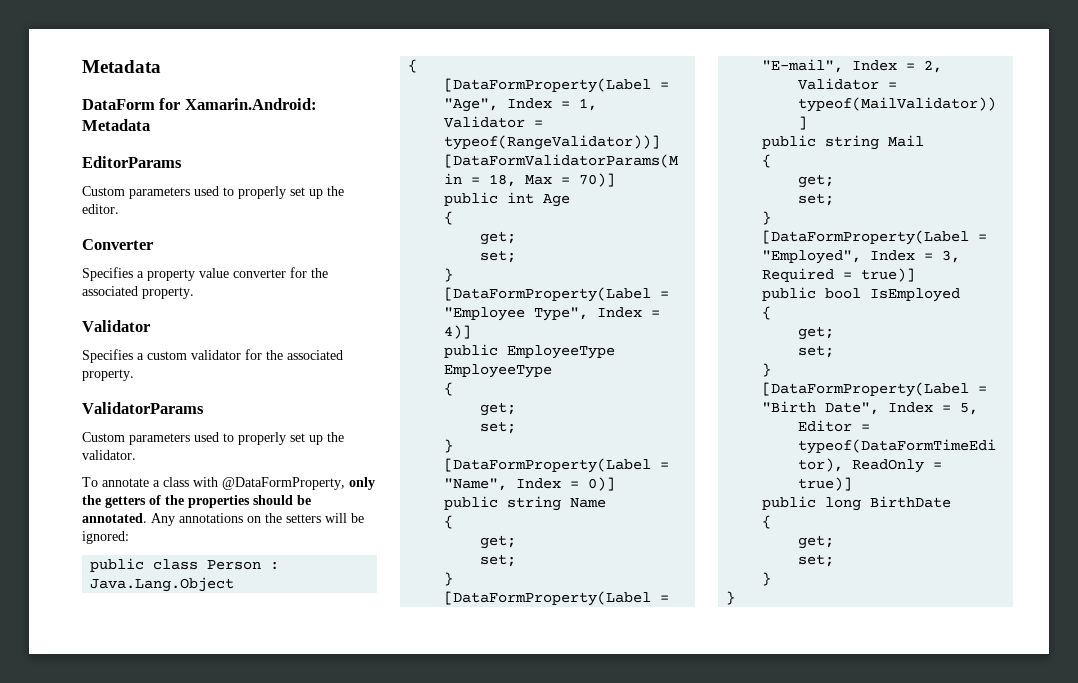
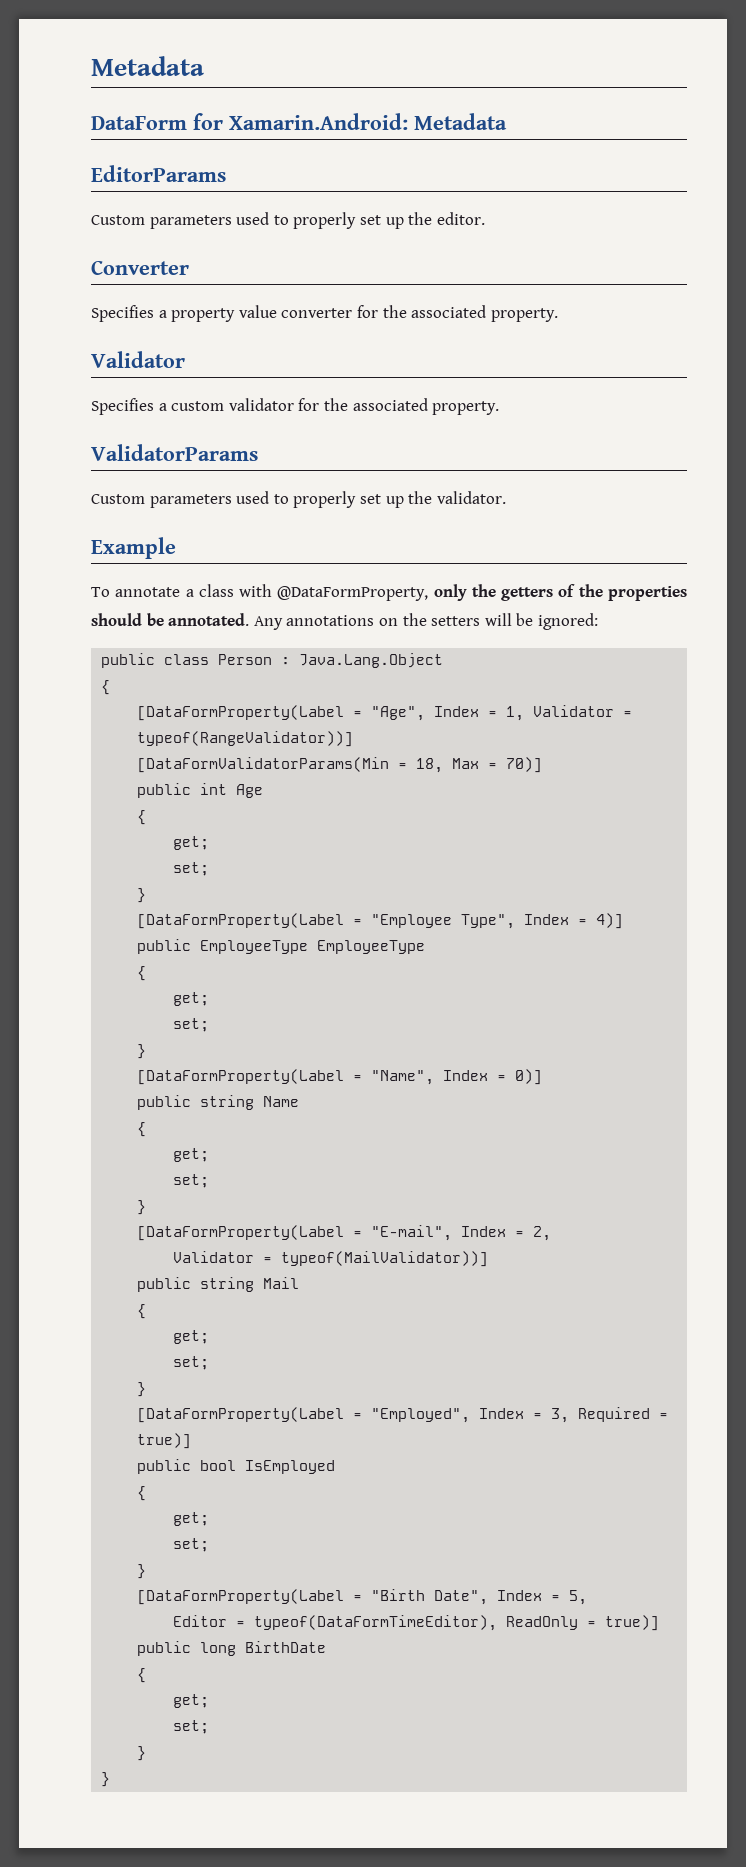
+ Example

